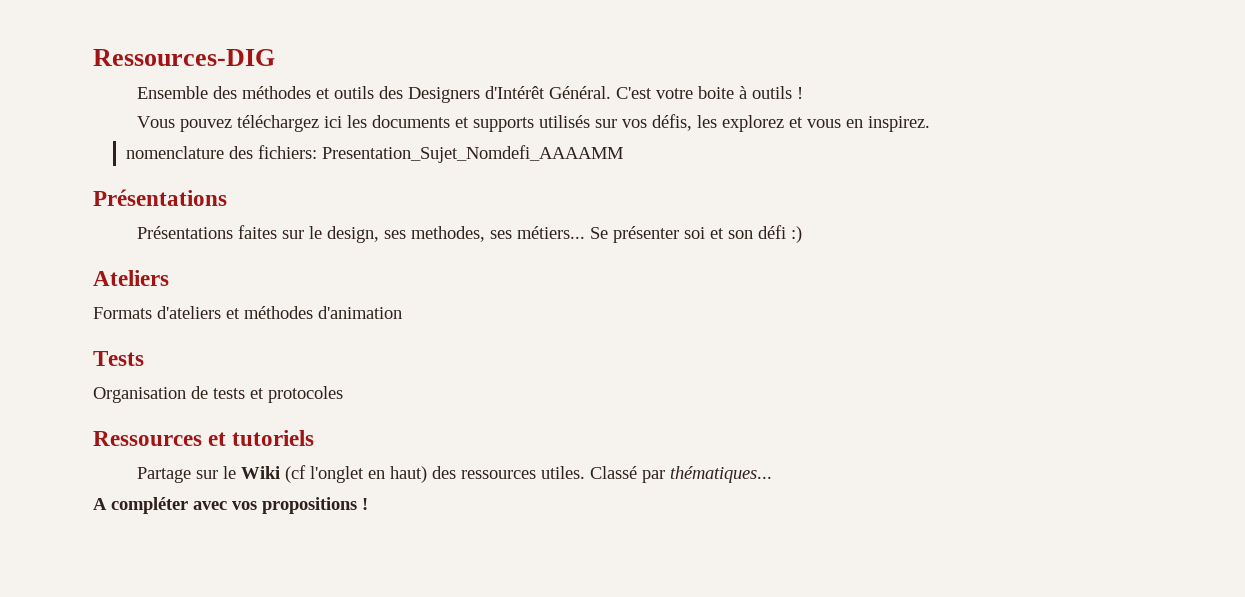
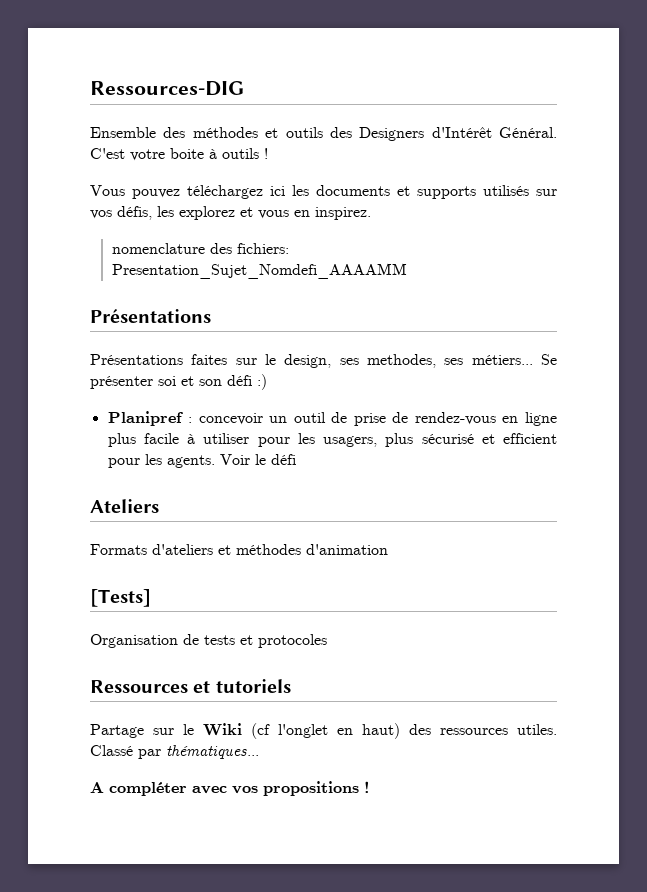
+ Planipref : concevoir un outil de prise de rendez-vous en ligne plus facile à utiliser pour les usagers, plus sécurisé et efficient pour les agents. Voir le défi
- Tests
+ [Tests]

